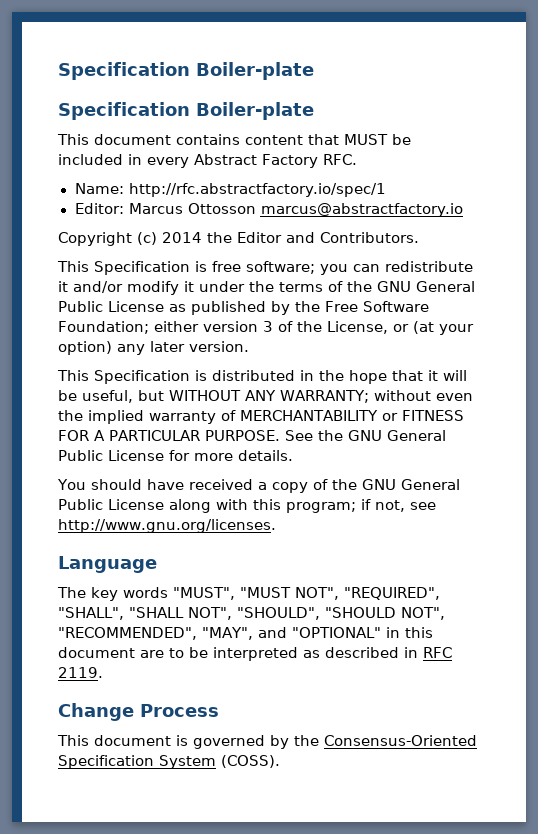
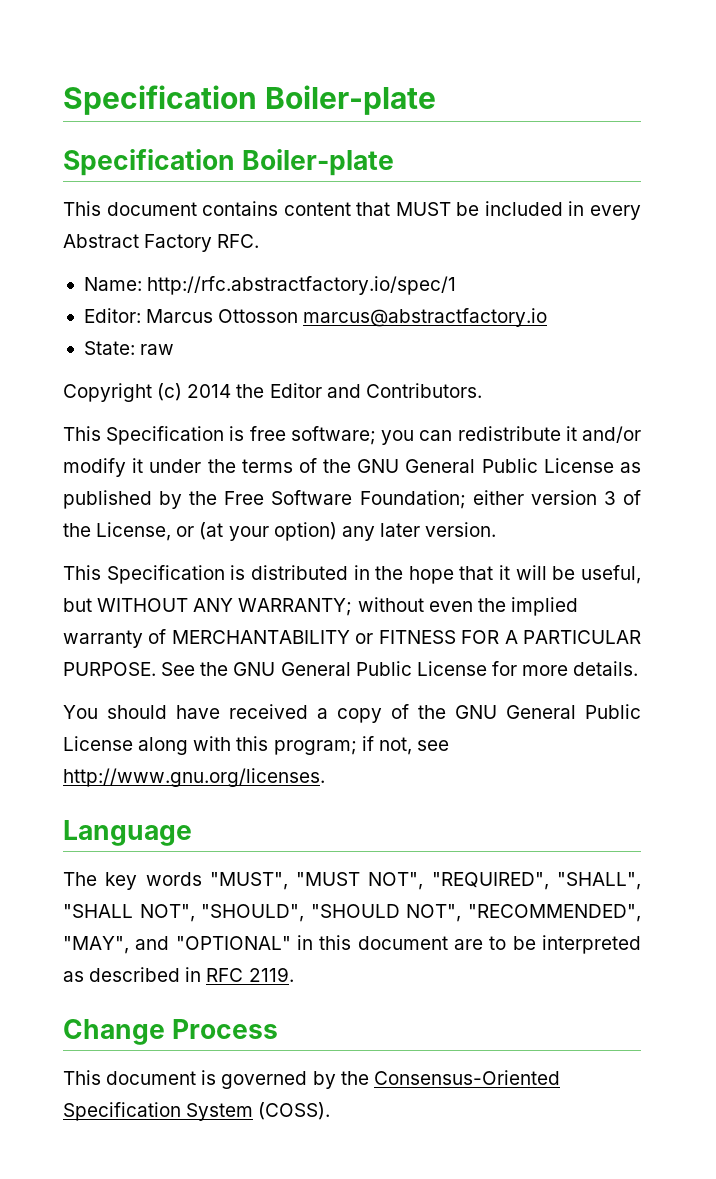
+ State: raw

